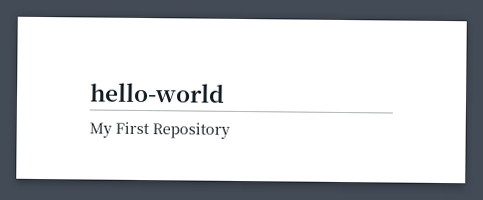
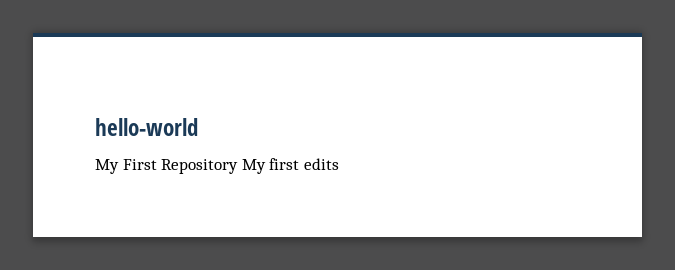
- My First Repository
+ My First Repository My first edits

